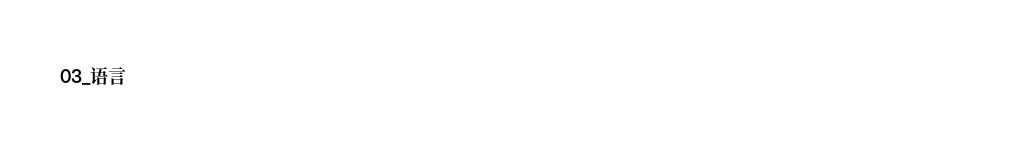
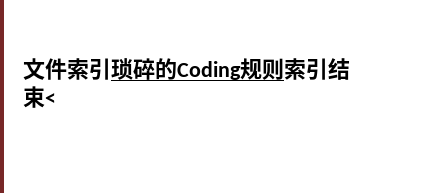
- 03_语言
+ 文件索引琐碎的Coding规则索引结束<

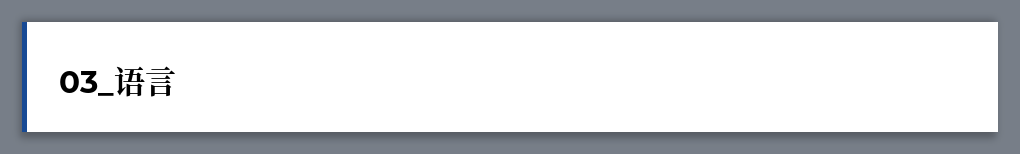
- 文件索引琐碎的Coding规则索引结束<
+ 03_语言

